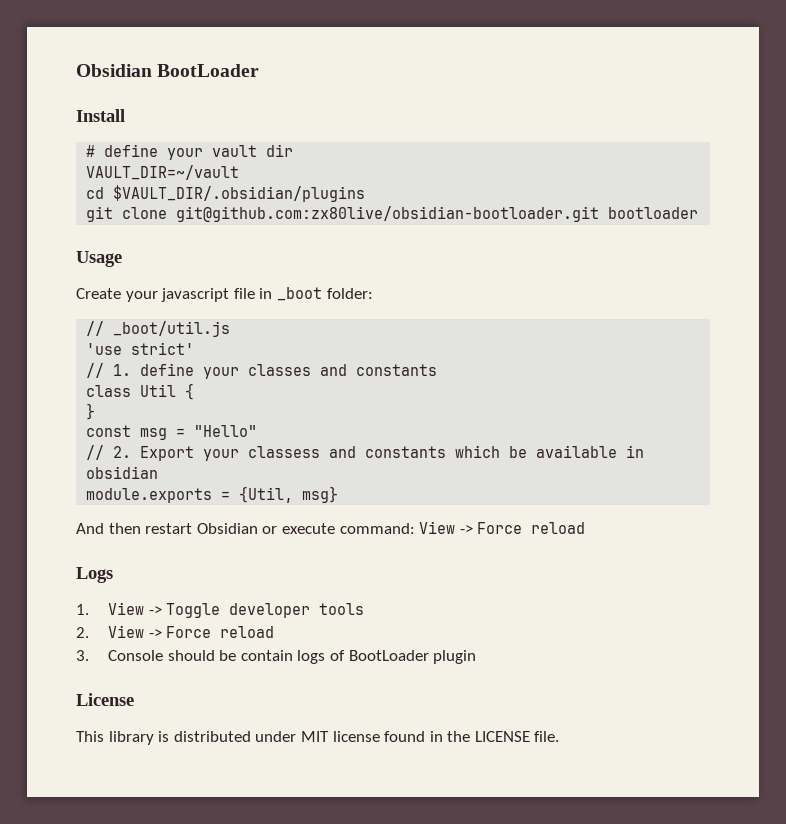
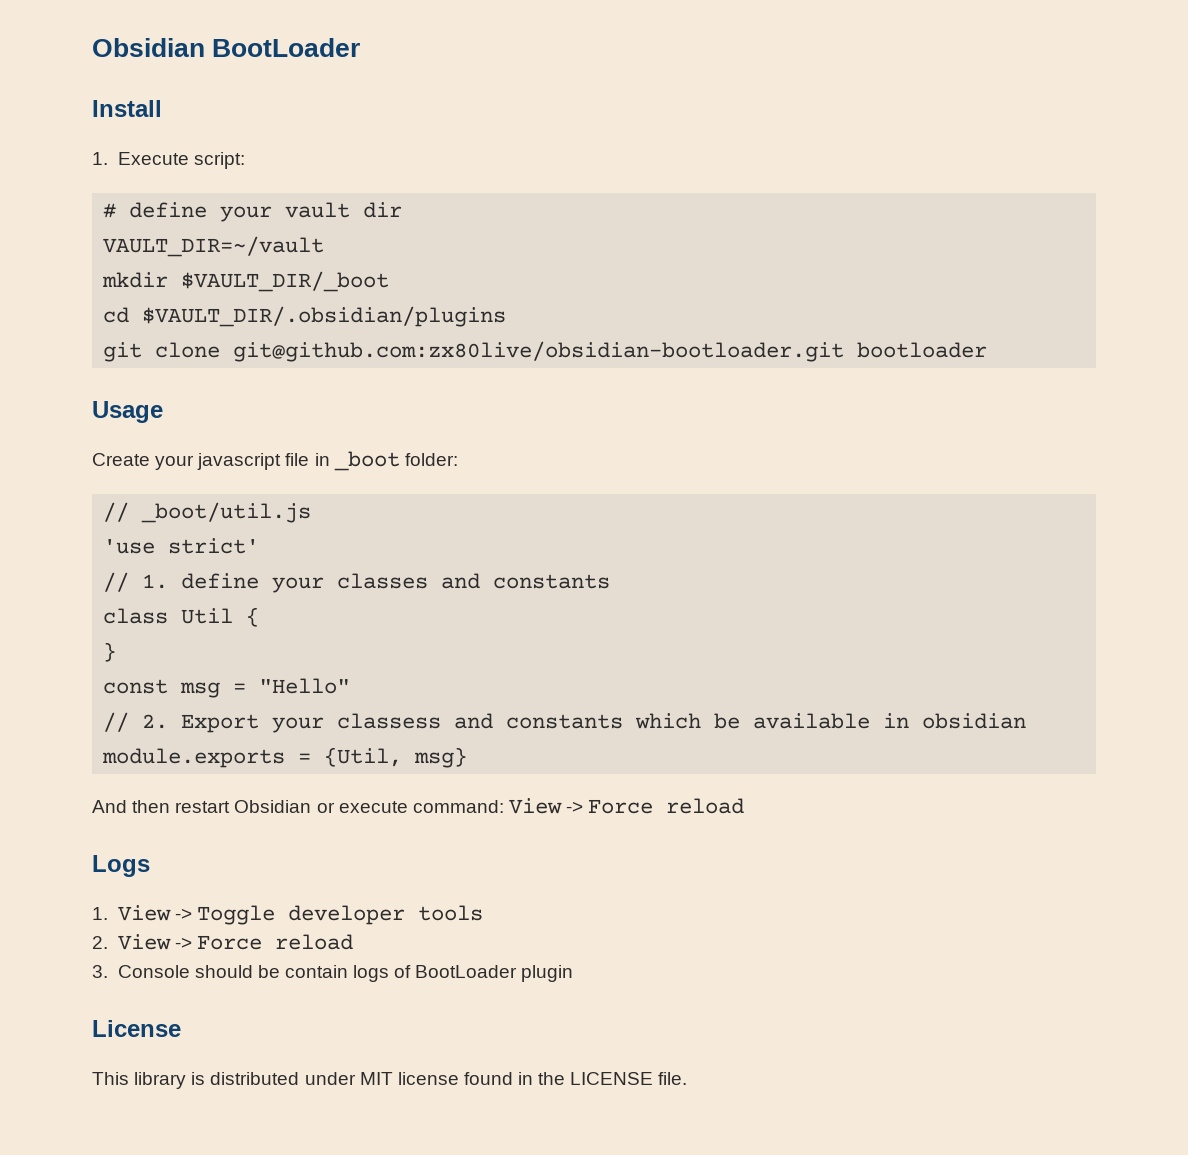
+ 1. Execute script:
+ mkdir $VAULT_DIR/_boot

